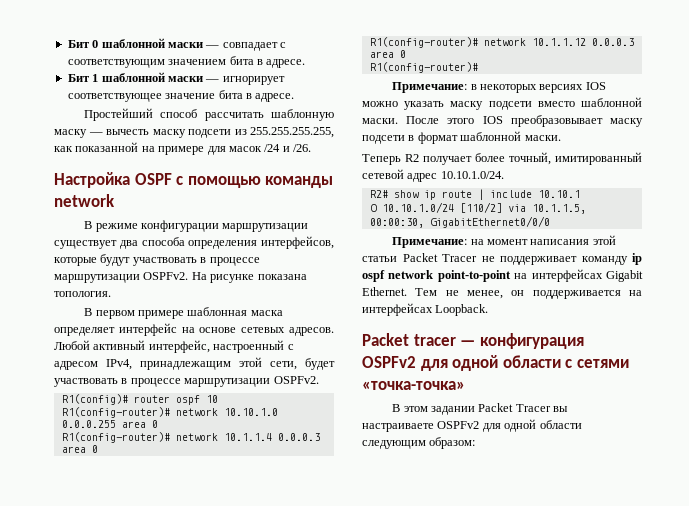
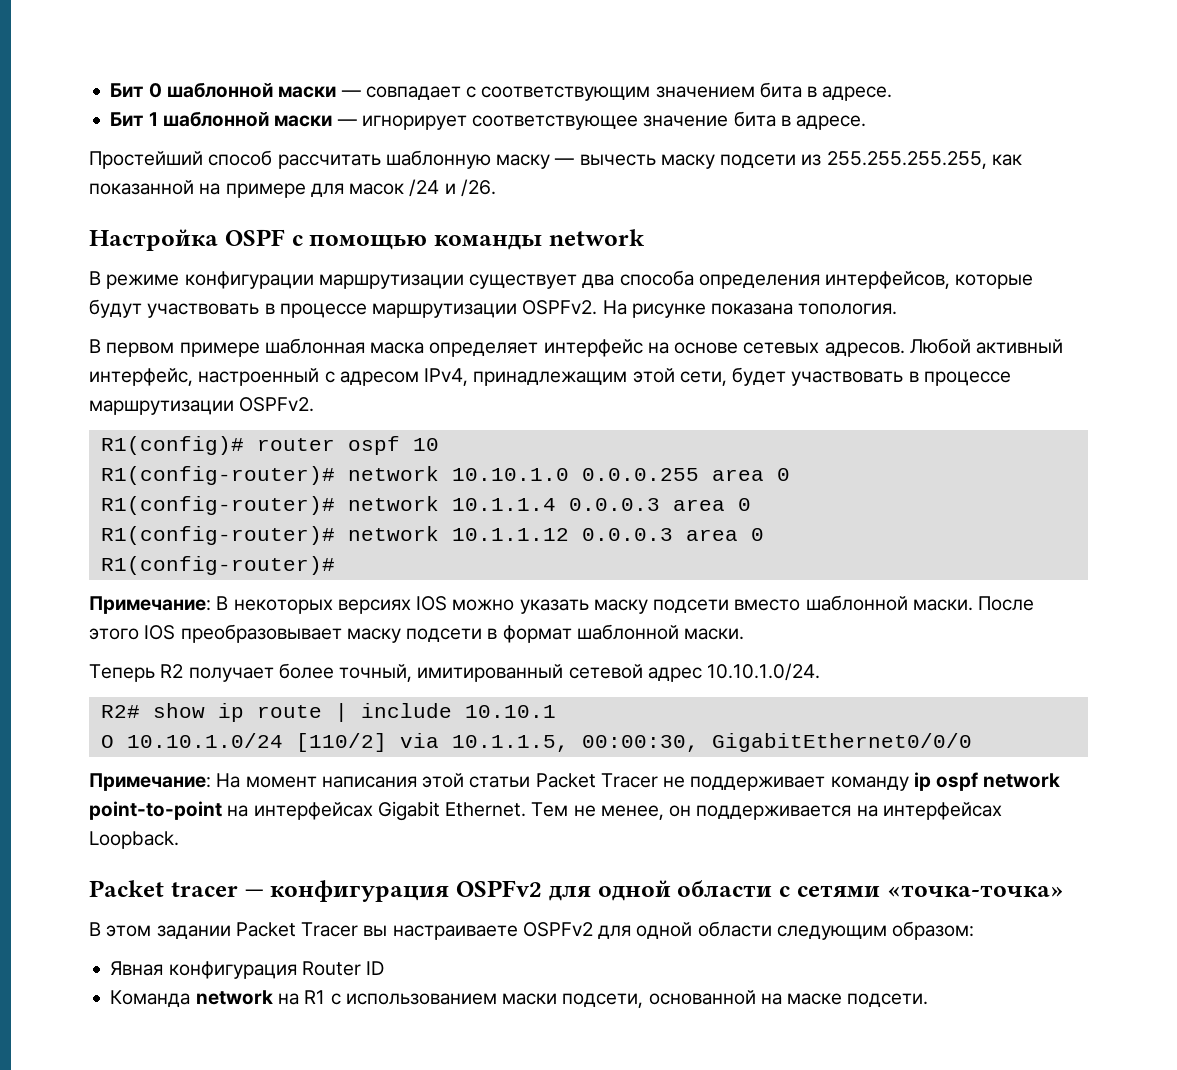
- Примечание: в некоторых версиях IOS можно указать маску подсети вместо шаблонной маски.
+ Примечание: В некоторых версиях IOS можно указать маску подсети вместо шаблонной маски.
- Примечание: на момент написания этой статьи Packet Tracer не поддерживает команду ip ospf network point-to-point на интерфейсах Gigabit Ethernet.
+ Примечание: На момент написания этой статьи Packet Tracer не поддерживает команду ip ospf network point-to-point на интерфейсах Gigabit Ethernet.
+ Явная конфигурация Router ID
+ Команда network на R1 с использованием маски подсети, основанной на маске подсети.

